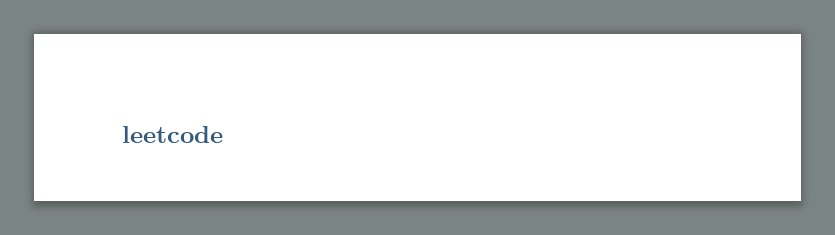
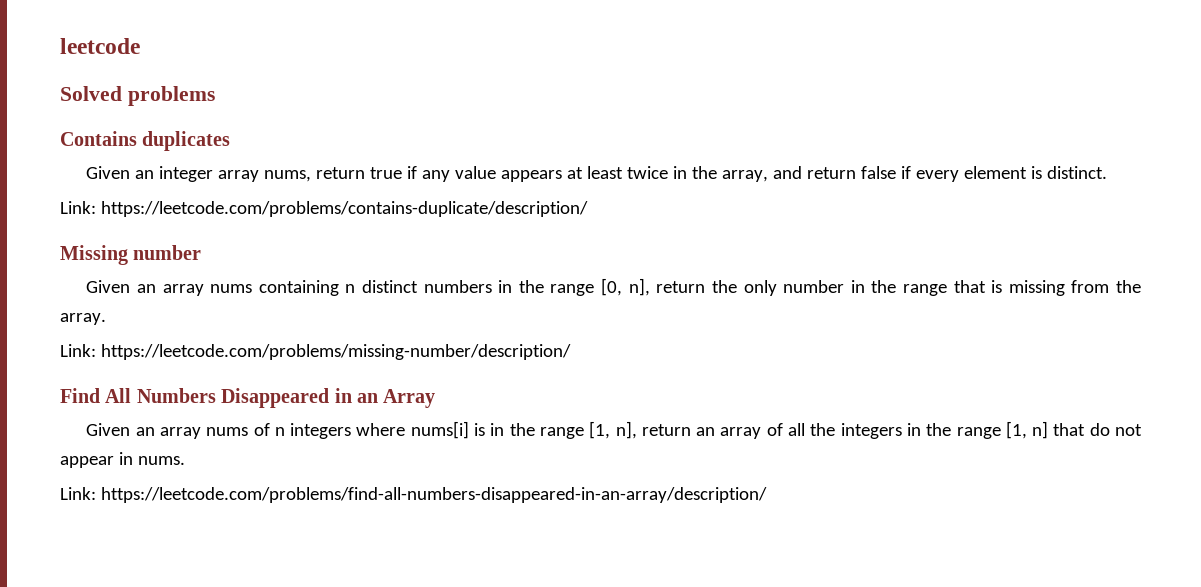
+ Solved problems
+ Contains duplicates
+ Given an integer array nums, return true if any value appears at least twice in the array, and return false if every element is distinct.
+ Link: https://leetcode.com/problems/contains-duplicate/description/
+ Missing number
+ Given an array nums containing n distinct numbers in the range [0, n], return the only number in the range that is missing from the array.
+ Link: https://leetcode.com/problems/missing-number/description/
+ Find All Numbers Disappeared in an Array
+ Given an array nums of n integers where nums[i] is in the range [1, n], return an array of all the integers in the range [1, n] that do not appear in nums.
+ Link: https://leetcode.com/problems/find-all-numbers-disappeared-in-an-array/description/

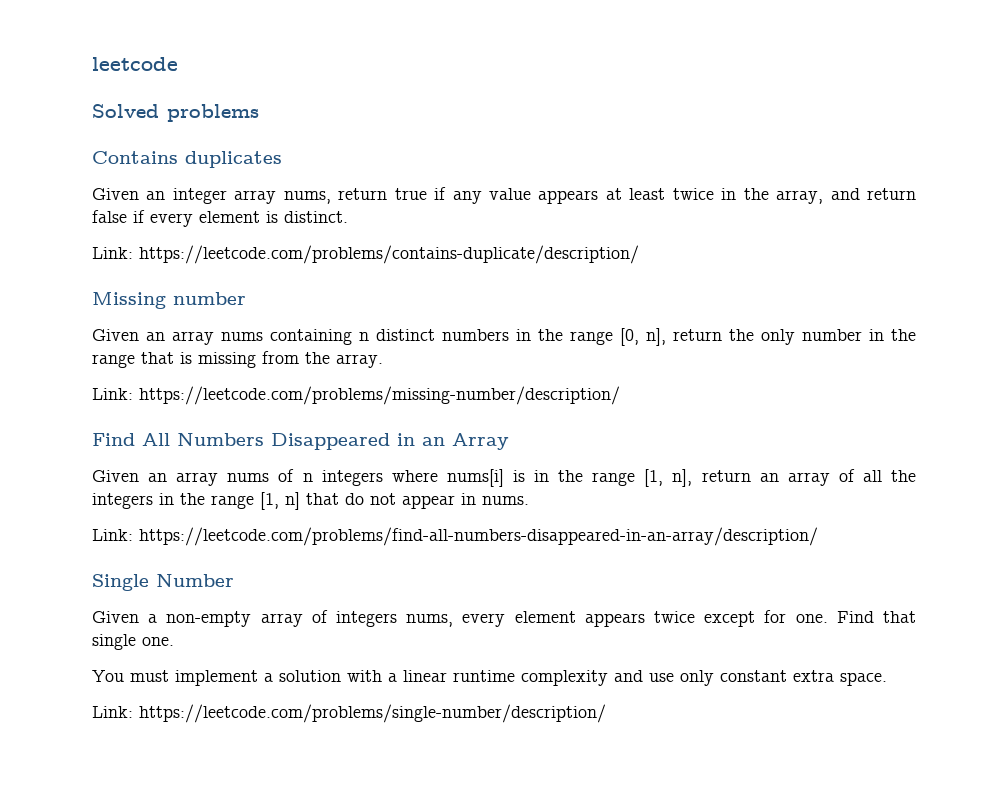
+ Single Number
+ Given a non-empty array of integers nums, every element appears twice except for one. Find that single one.
+ You must implement a solution with a linear runtime complexity and use only constant extra space.
+ Link: https://leetcode.com/problems/single-number/description/

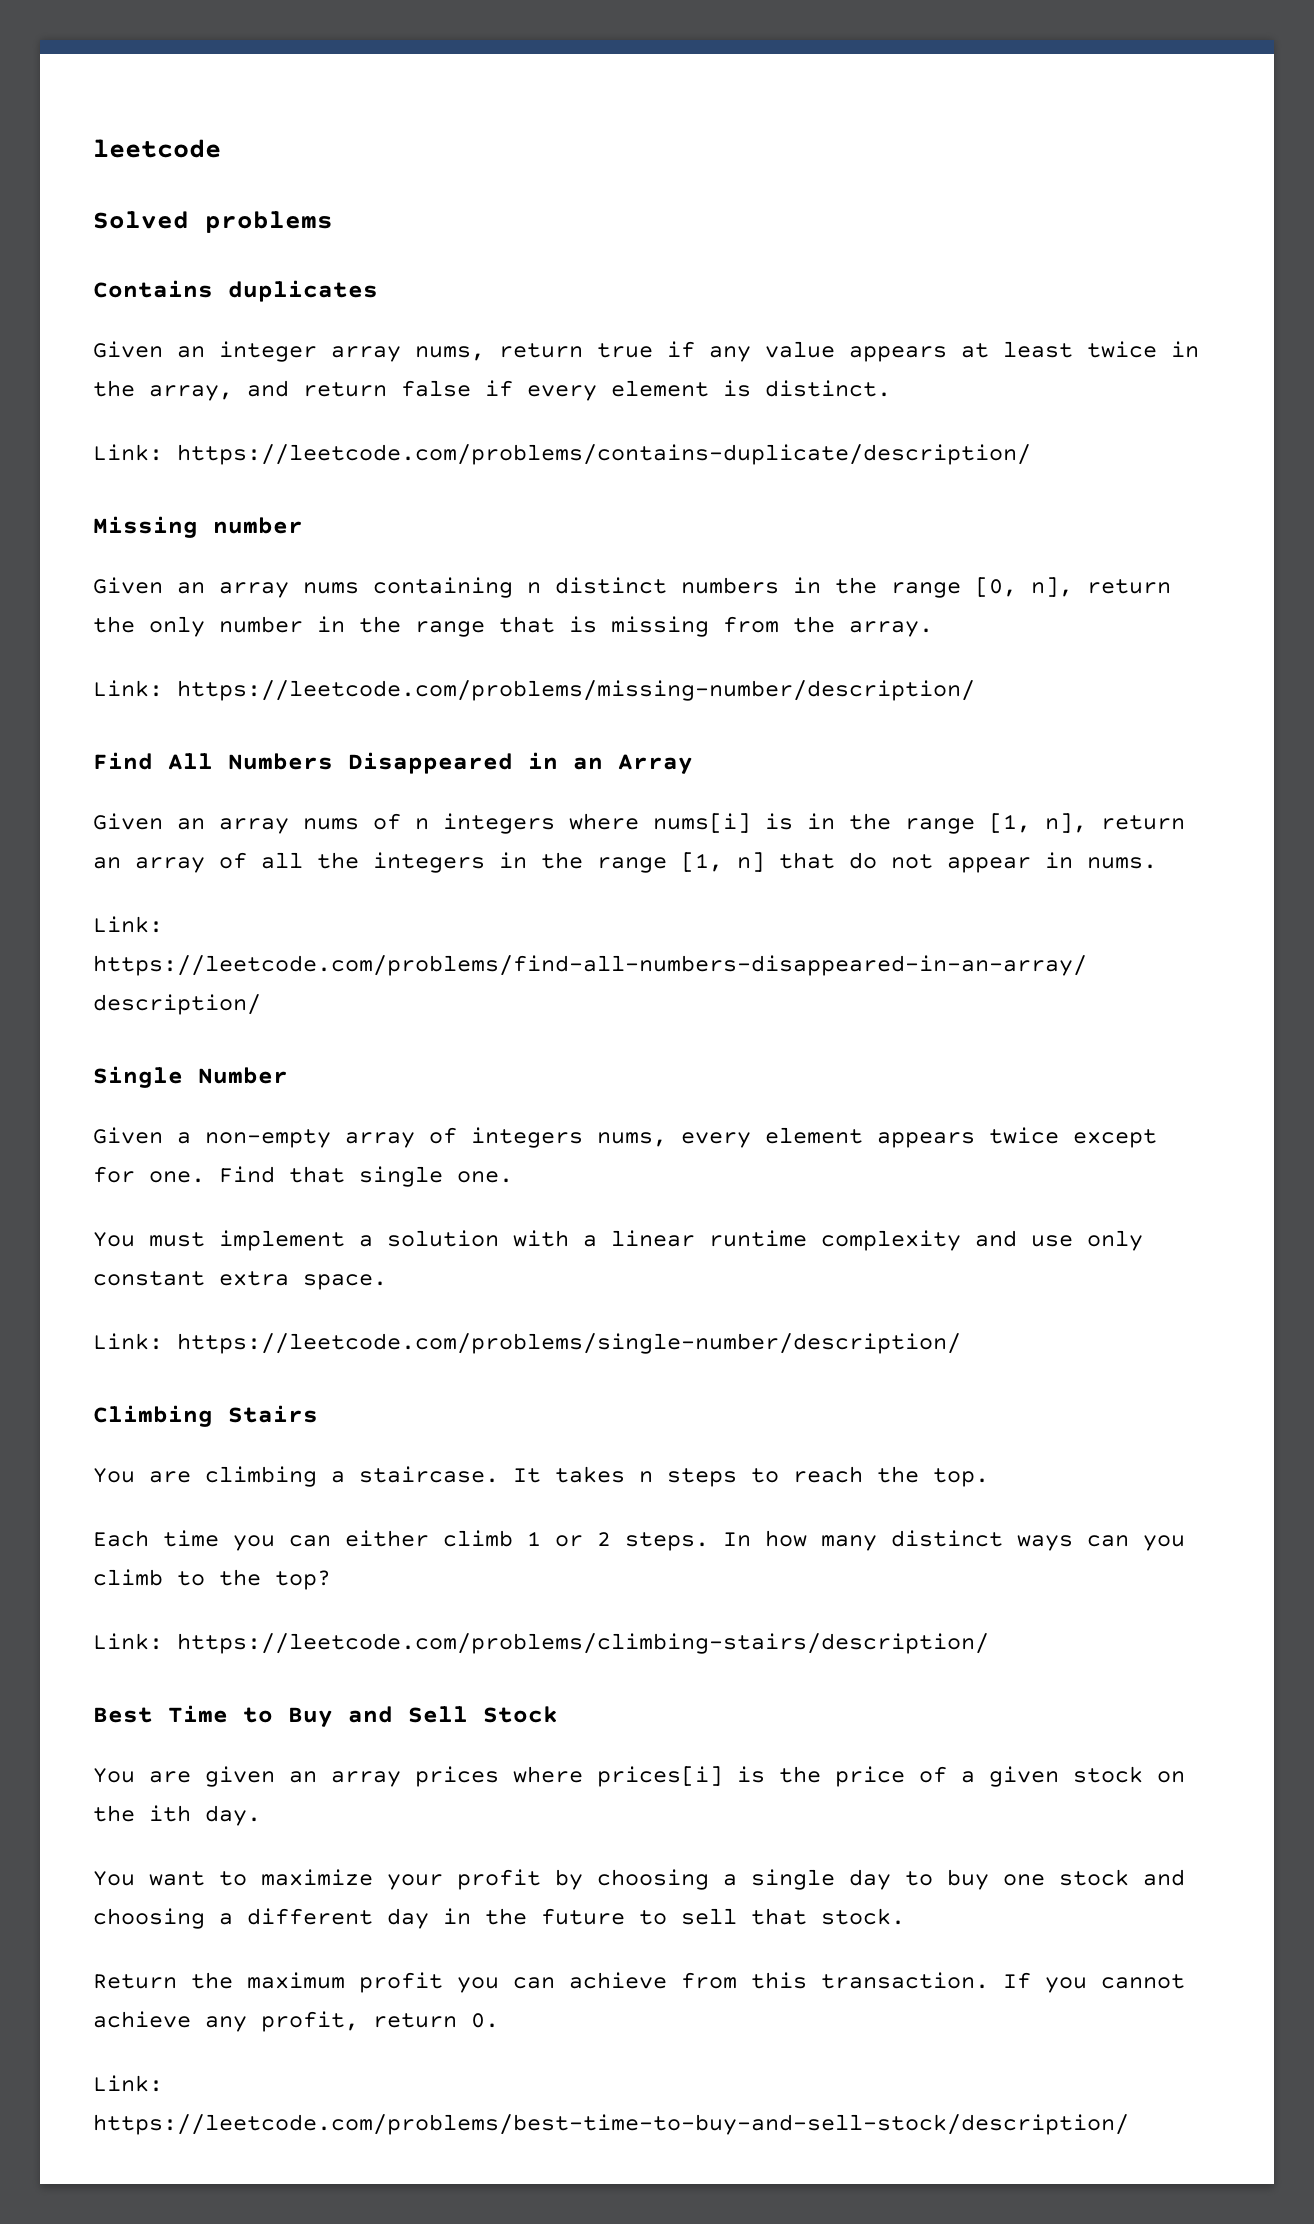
+ Climbing Stairs
+ You are climbing a staircase. It takes n steps to reach the top.
+ Each time you can either climb 1 or 2 steps. In how many distinct ways can you climb to the top?
+ Link: https://leetcode.com/problems/climbing-stairs/description/
+ Best Time to Buy and Sell Stock
+ You are given an array prices where prices[i] is the price of a given stock on the ith day.
+ You want to maximize your profit by choosing a single day to buy one stock and choosing a different day in the future to sell that stock.
+ Return the maximum profit you can achieve from this transaction. If you cannot achieve any profit, return 0.
+ Link: https://leetcode.com/problems/best-time-to-buy-and-sell-stock/description/

